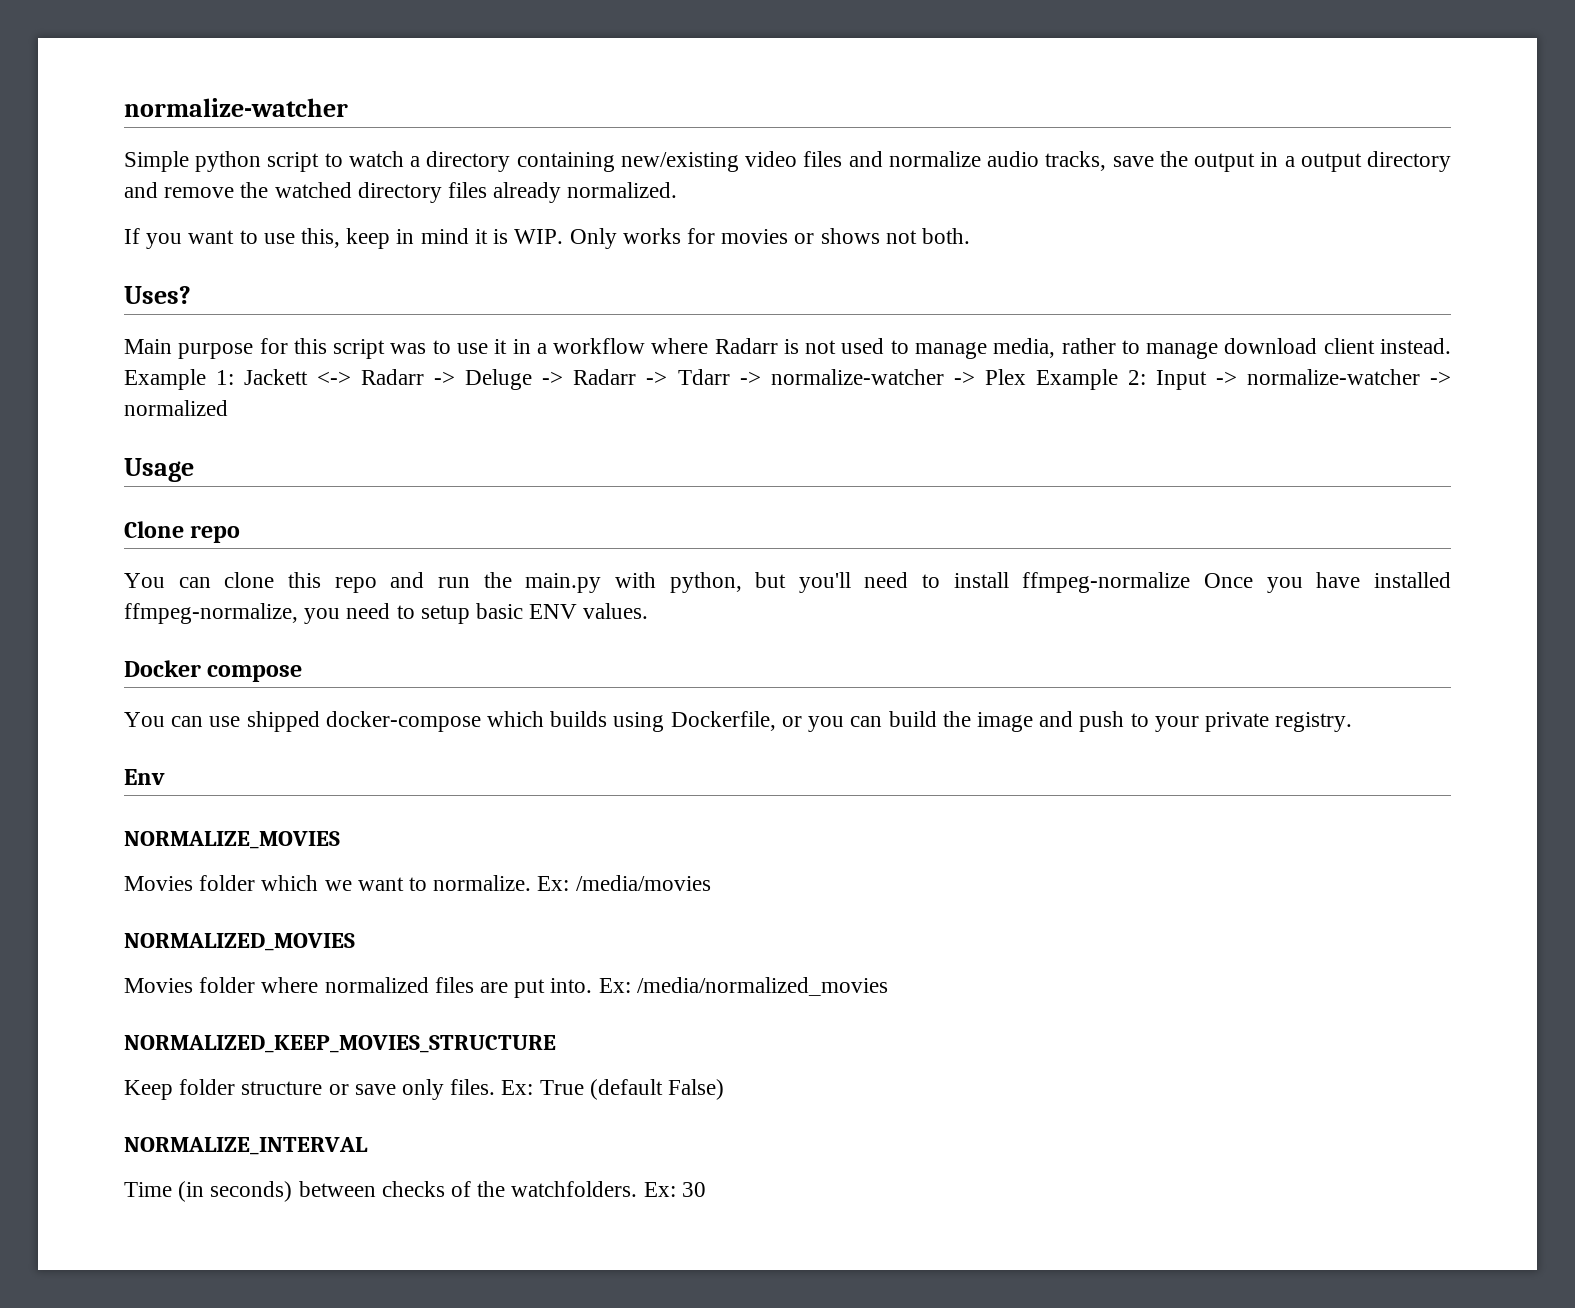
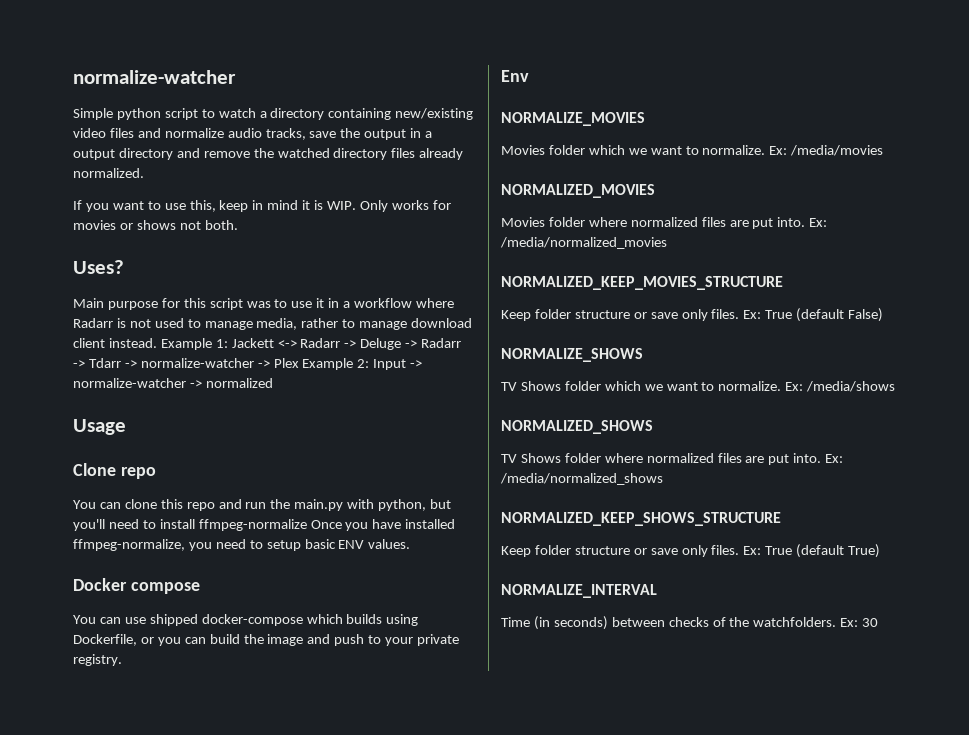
+ NORMALIZE_SHOWS
+ TV Shows folder which we want to normalize. Ex: /media/shows
+ NORMALIZED_SHOWS
+ TV Shows folder where normalized files are put into. Ex: /media/normalized_shows
+ NORMALIZED_KEEP_SHOWS_STRUCTURE
+ Keep folder structure or save only files. Ex: True (default True)

